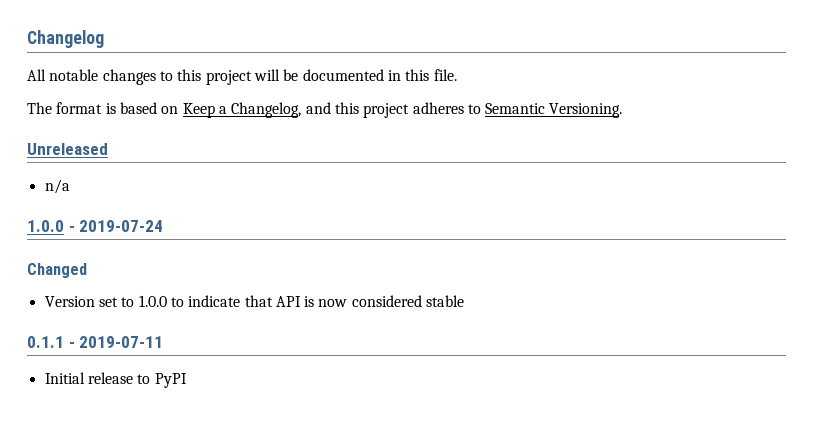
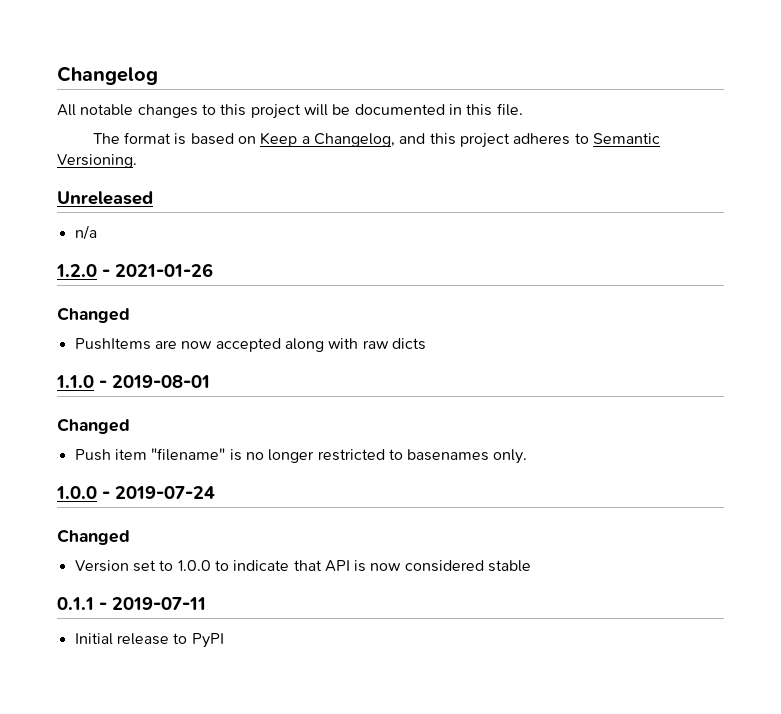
+ 1.2.0 - 2021-01-26
+ Changed
+ PushItems are now accepted along with raw dicts
+ 1.1.0 - 2019-08-01
+ Changed
+ Push item "filename" is no longer restricted to basenames only.

